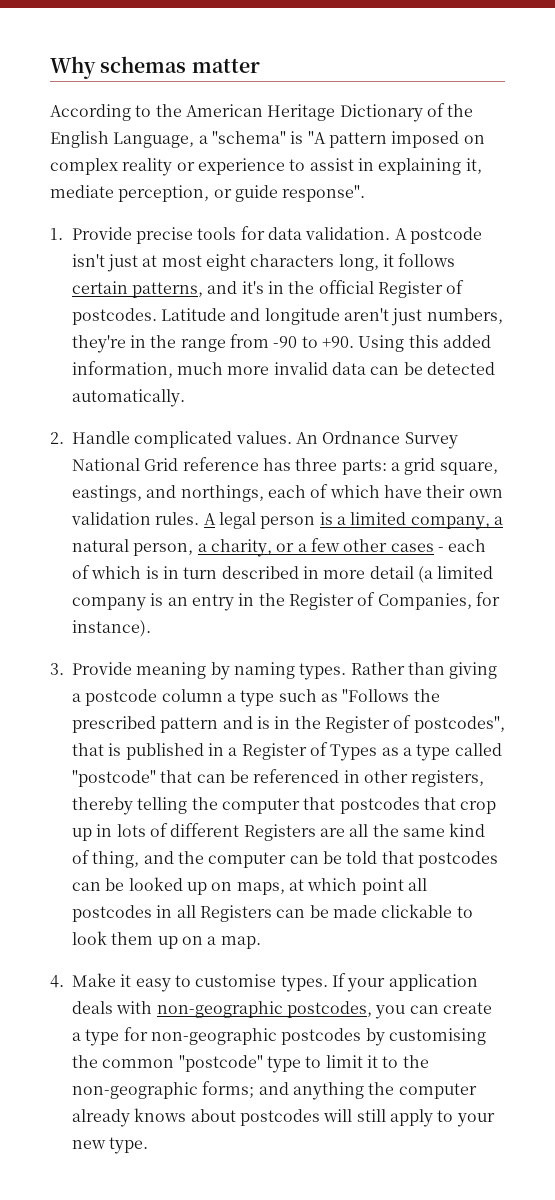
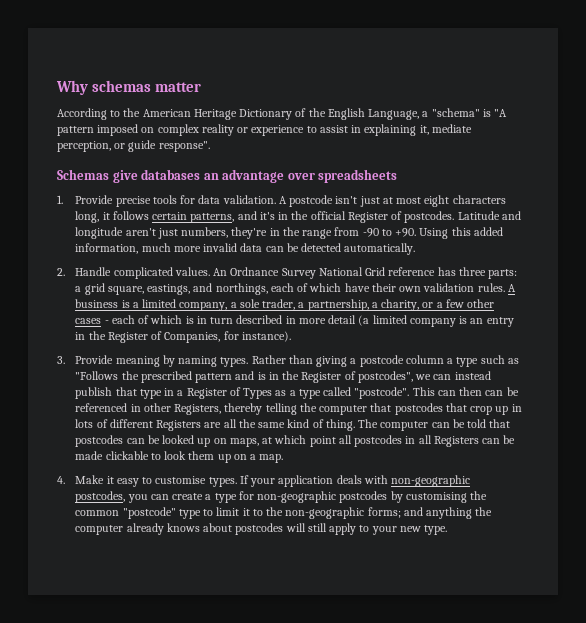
+ Schemas give databases an advantage over spreadsheets
- A legal person is a limited company, a natural person, a charity, or a few other cases - each of which is in turn described in more detail (a limited company is an entry in the Register of Companies, for instance).
+ A business is a limited company, a sole trader, a partnership, a charity, or a few other cases - each of which is in turn described in more detail (a limited company is an entry in the Register of Companies, for instance).
- Rather than giving a postcode column a type such as "Follows the prescribed pattern and is in the Register of postcodes", that is published in a Register of Types as a type called "postcode" that can be referenced in other registers, thereby telling the computer that postcodes that crop up in lots of different Registers are all the same kind of thing, and the computer can be told that postcodes can be looked up on maps, at which point all postcodes in all Registers can be made clickable to look them up on a map.
+ Rather than giving a postcode column a type such as "Follows the prescribed pattern and is in the Register of postcodes", we can instead publish that type in a Register of Types as a type called "postcode". This can then can be referenced in other Registers, thereby telling the computer that postcodes that crop up in lots of different Registers are all the same kind of thing. The computer can be told that postcodes can be looked up on maps, at which point all postcodes in all Registers can be made clickable to look them up on a map.

